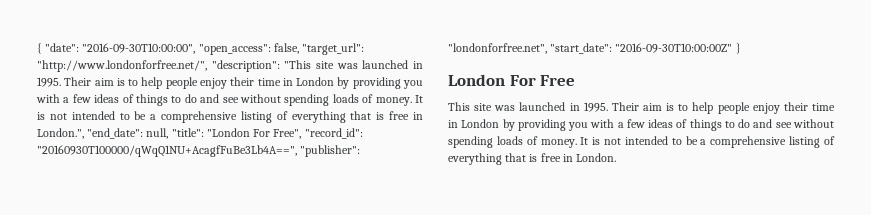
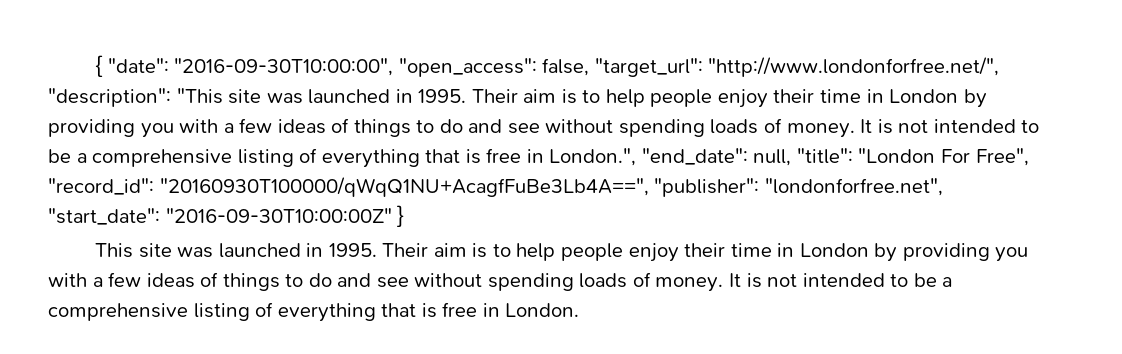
- London For Free

